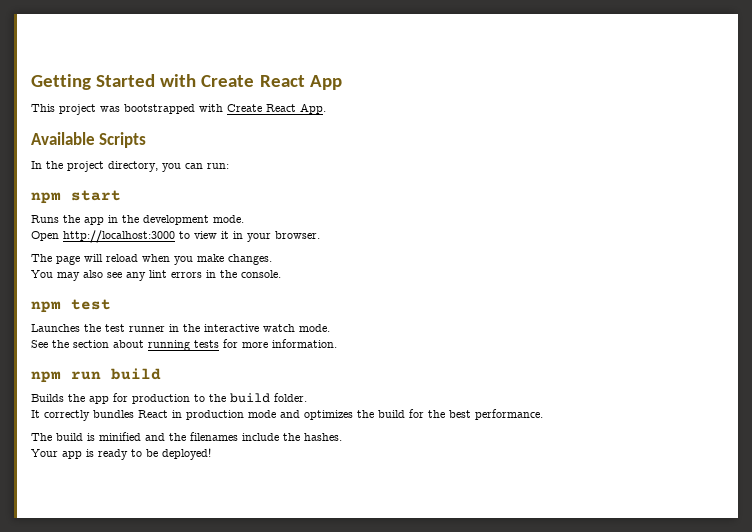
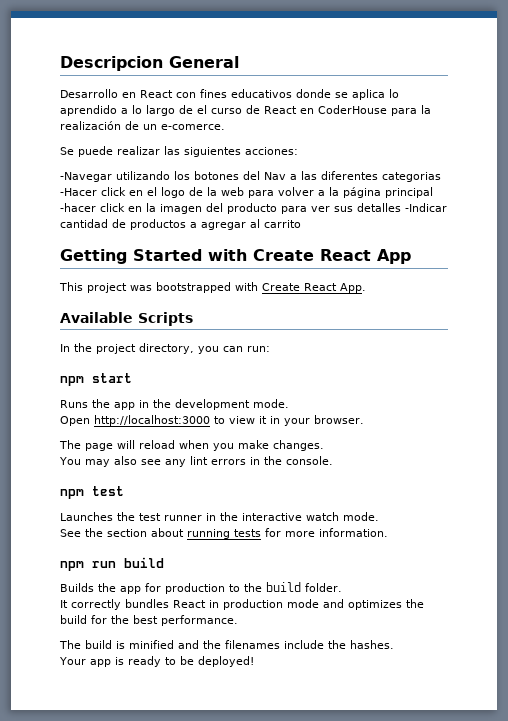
+ Descripcion General
+ Desarrollo en React con fines educativos donde se aplica lo aprendido a lo largo de el curso de React en CoderHouse para la realización de un e-comerce.
+ Se puede realizar las siguientes acciones:
+ -Navegar utilizando los botones del Nav a las diferentes categorias -Hacer click en el logo de la web para volver a la página principal -hacer click en la imagen del producto para ver sus detalles -Indicar cantidad de productos a agregar al carrito

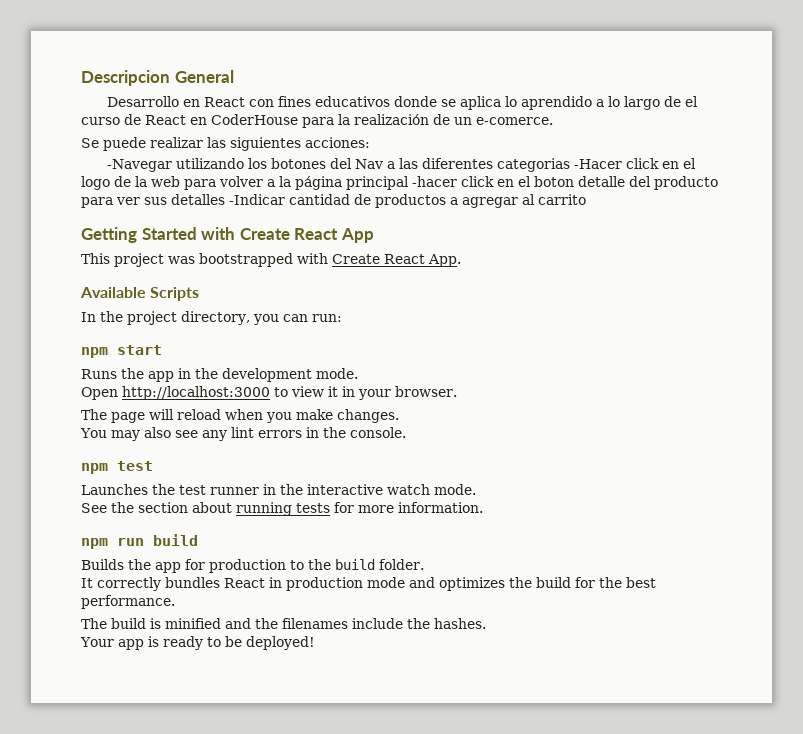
- -Navegar utilizando los botones del Nav a las diferentes categorias -Hacer click en el logo de la web para volver a la página principal -hacer click en la imagen del producto para ver sus detalles -Indicar cantidad de productos a agregar al carrito
+ -Navegar utilizando los botones del Nav a las diferentes categorias -Hacer click en el logo de la web para volver a la página principal -hacer click en el boton detalle del producto para ver sus detalles -Indicar cantidad de productos a agregar al carrito

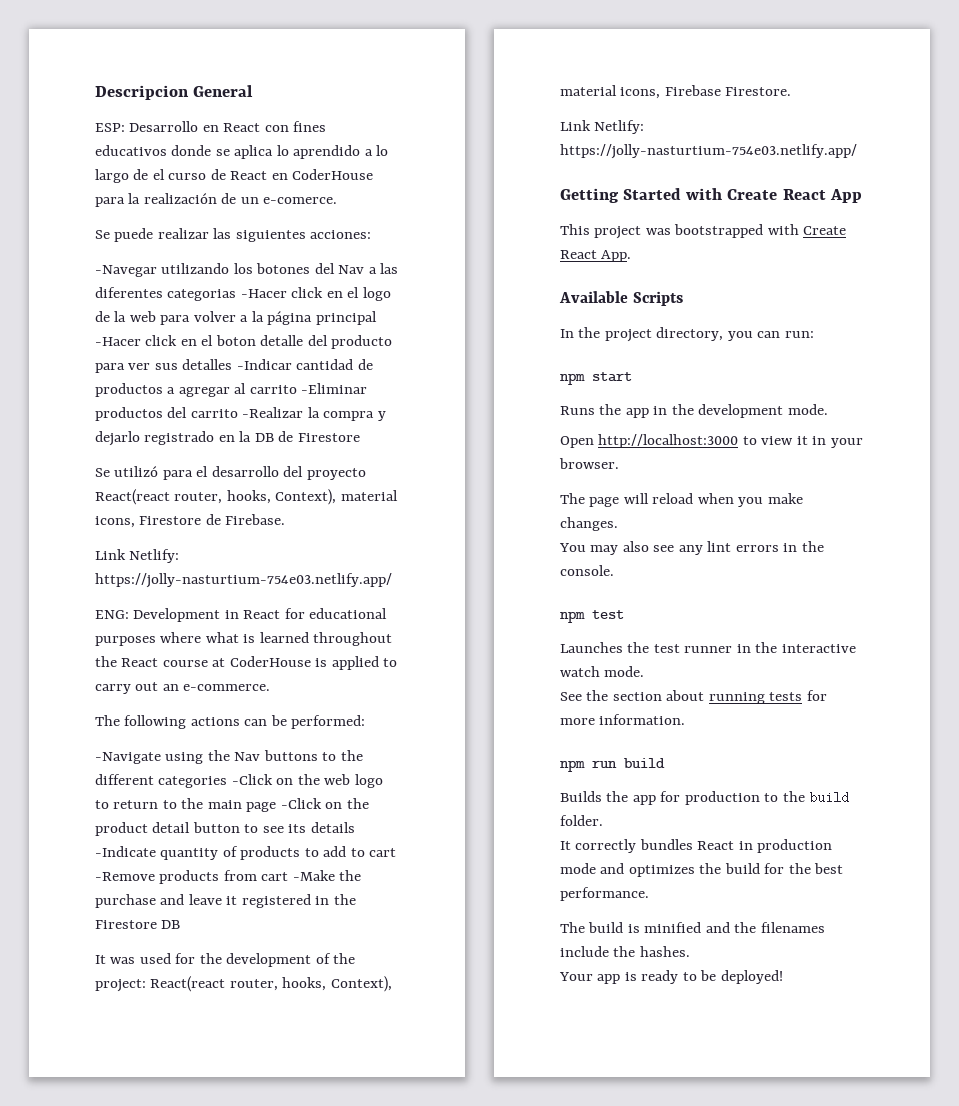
- Desarrollo en React con fines educativos donde se aplica lo aprendido a lo largo de el curso de React en CoderHouse para la realización de un e-comerce.
+ ESP: Desarrollo en React con fines educativos donde se aplica lo aprendido a lo largo de el curso de React en CoderHouse para la realización de un e-comerce.
- -Navegar utilizando los botones del Nav a las diferentes categorias -Hacer click en el logo de la web para volver a la página principal -hacer click en el boton detalle del producto para ver sus detalles -Indicar cantidad de productos a agregar al carrito
+ -Navegar utilizando los botones del Nav a las diferentes categorias -Hacer click en el logo de la web para volver a la página principal -Hacer click en el boton detalle del producto para ver sus detalles -Indicar cantidad de productos a agregar al carrito -Eliminar productos del carrito -Realizar la compra y dejarlo registrado en la DB de Firestore
+ Se utilizó para el desarrollo del proyecto React(react router, hooks, Context), material icons, Firestore de Firebase.
+ Link Netlify: https://jolly-nasturtium-754e03.netlify.app/
+ ENG: Development in React for educational purposes where what is learned throughout the React course at CoderHouse is applied to carry out an e-commerce.
+ The following actions can be performed:
+ -Navigate using the Nav buttons to the different categories -Click on the web logo to return to the main page -Click on the product detail button to see its details -Indicate quantity of products to add to cart -Remove products from cart -Make the purchase and leave it registered in the Firestore DB
+ It was used for the development of the project: React(react router, hooks, Context), material icons, Firebase Firestore.
+ Link Netlify: https://jolly-nasturtium-754e03.netlify.app/

